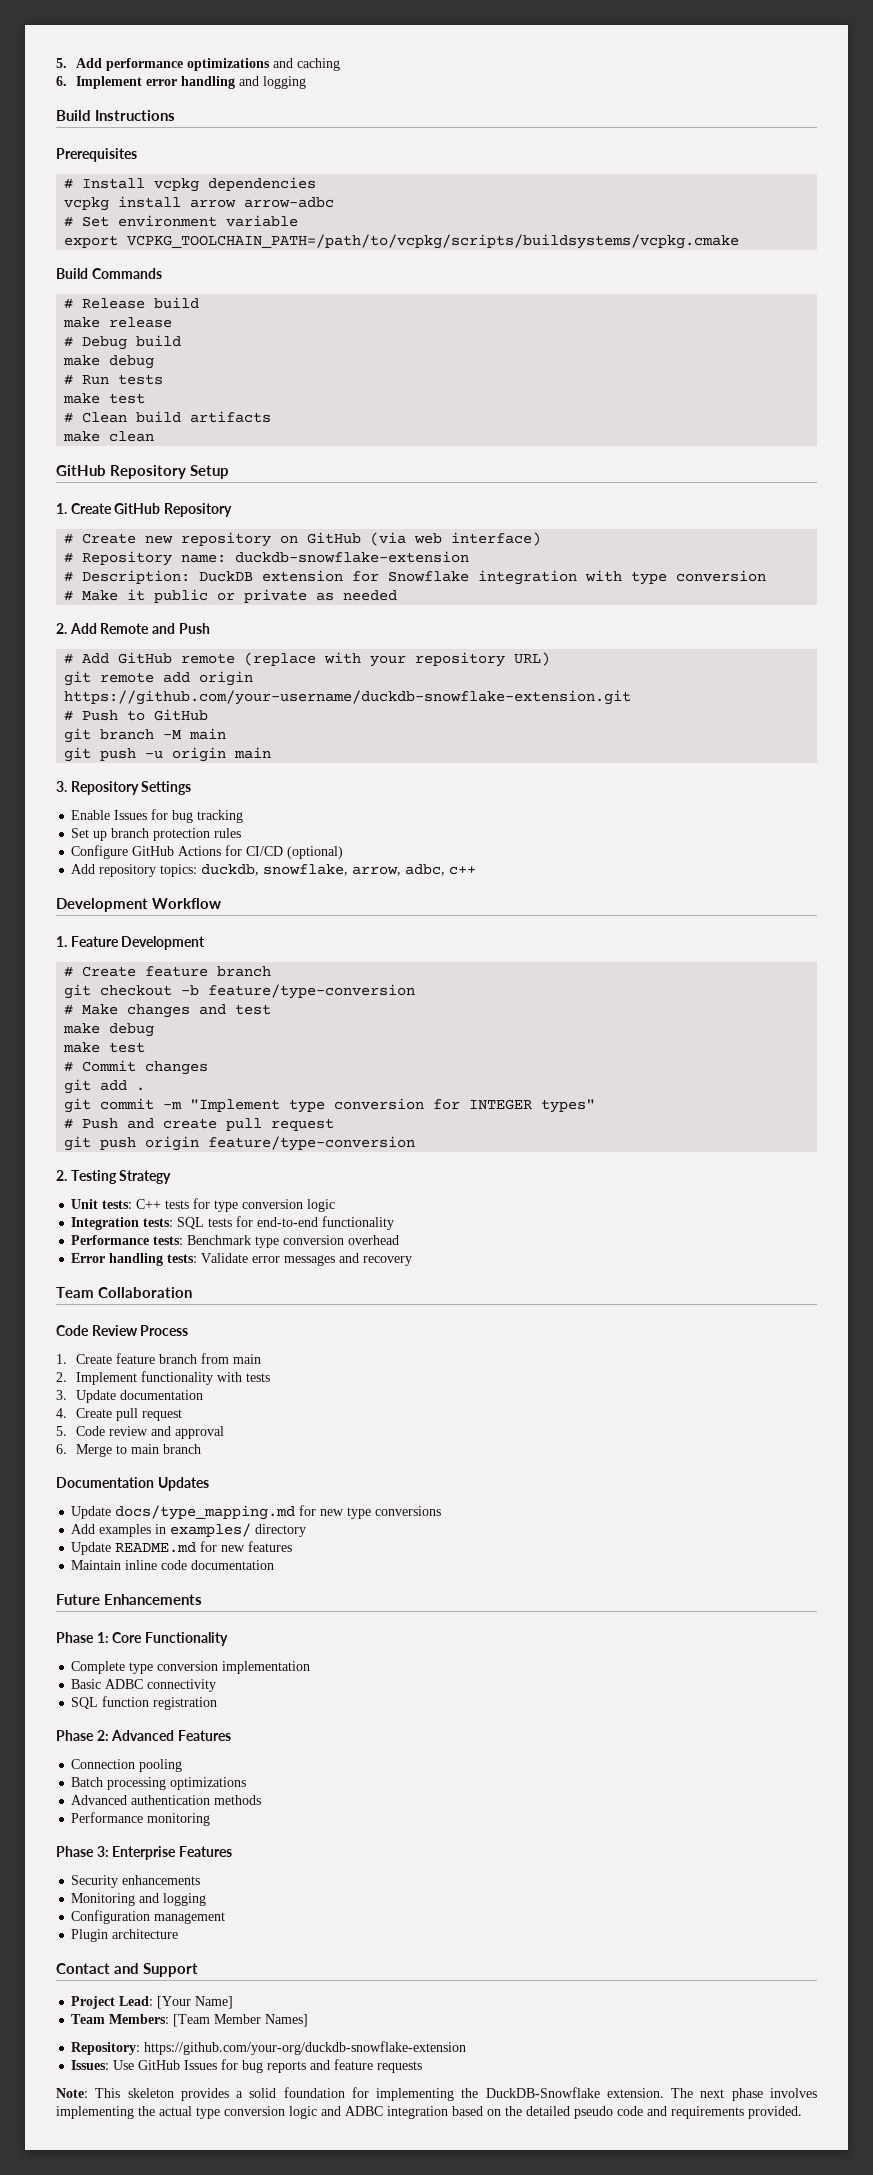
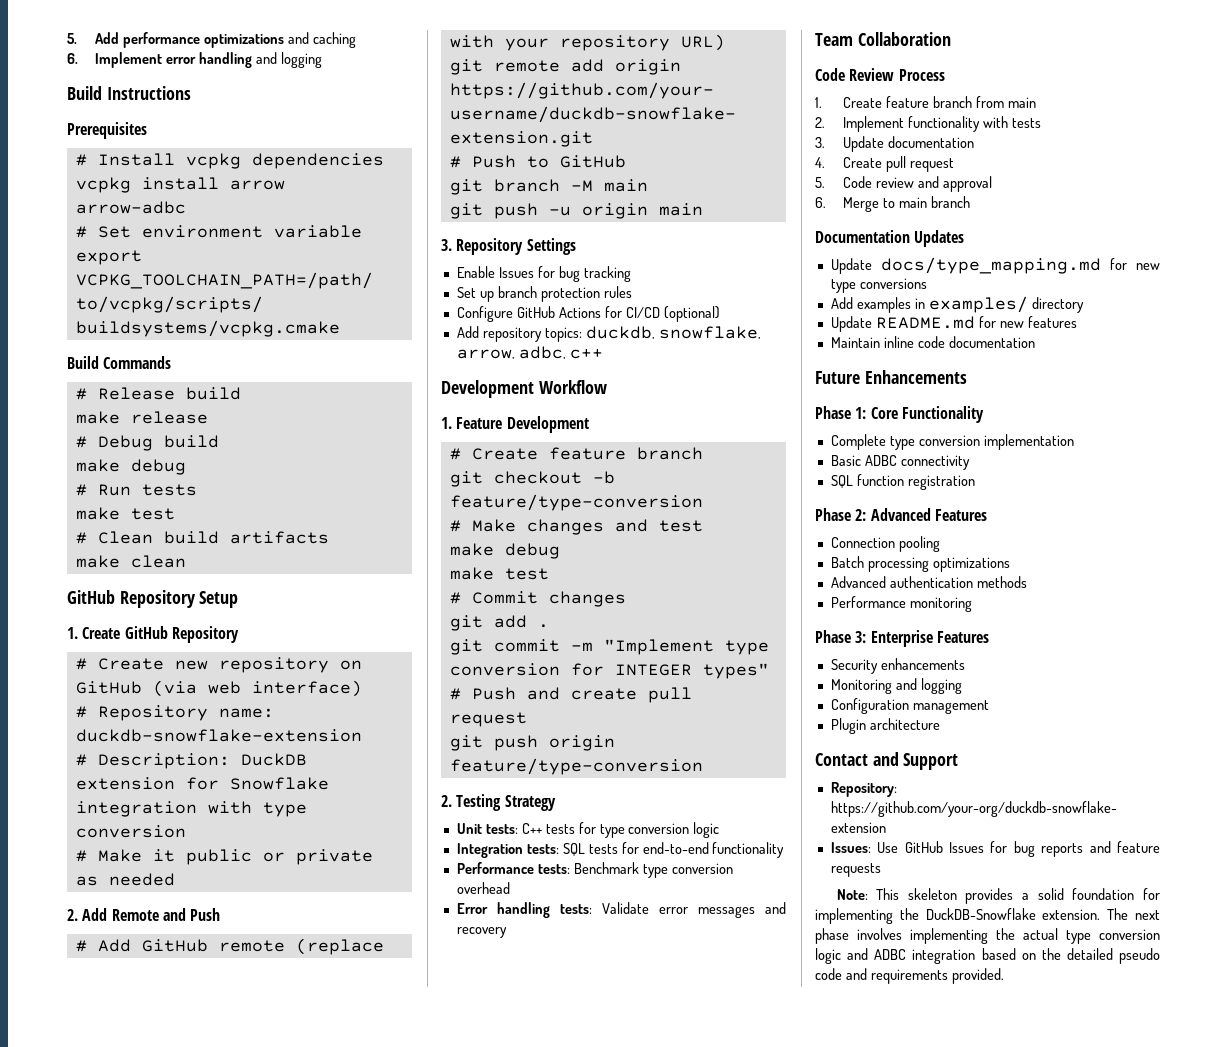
- Project Lead: [Your Name]
- Team Members: [Team Member Names]

